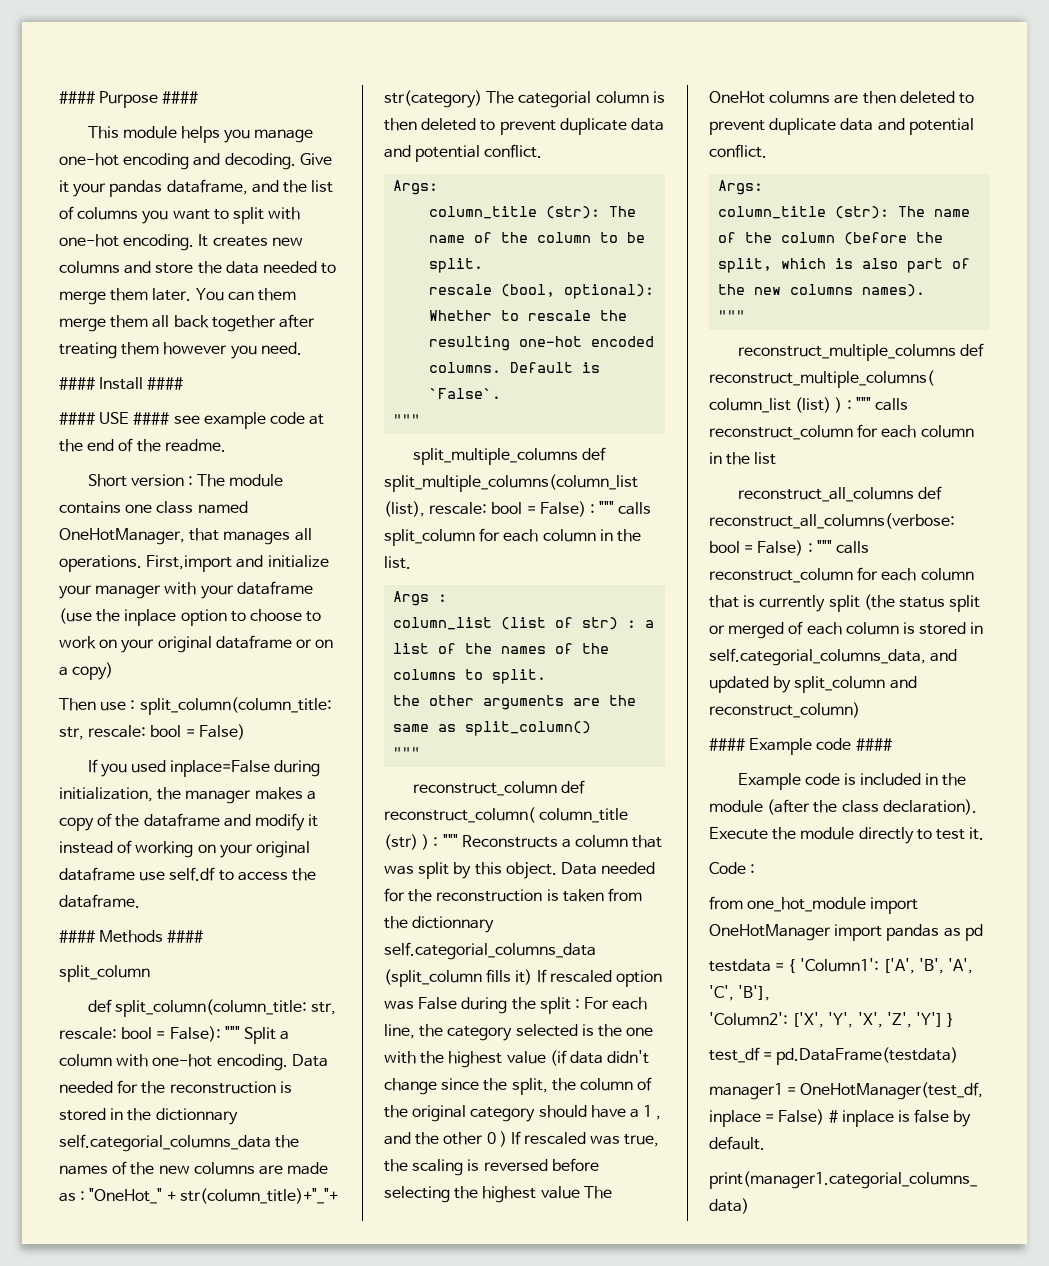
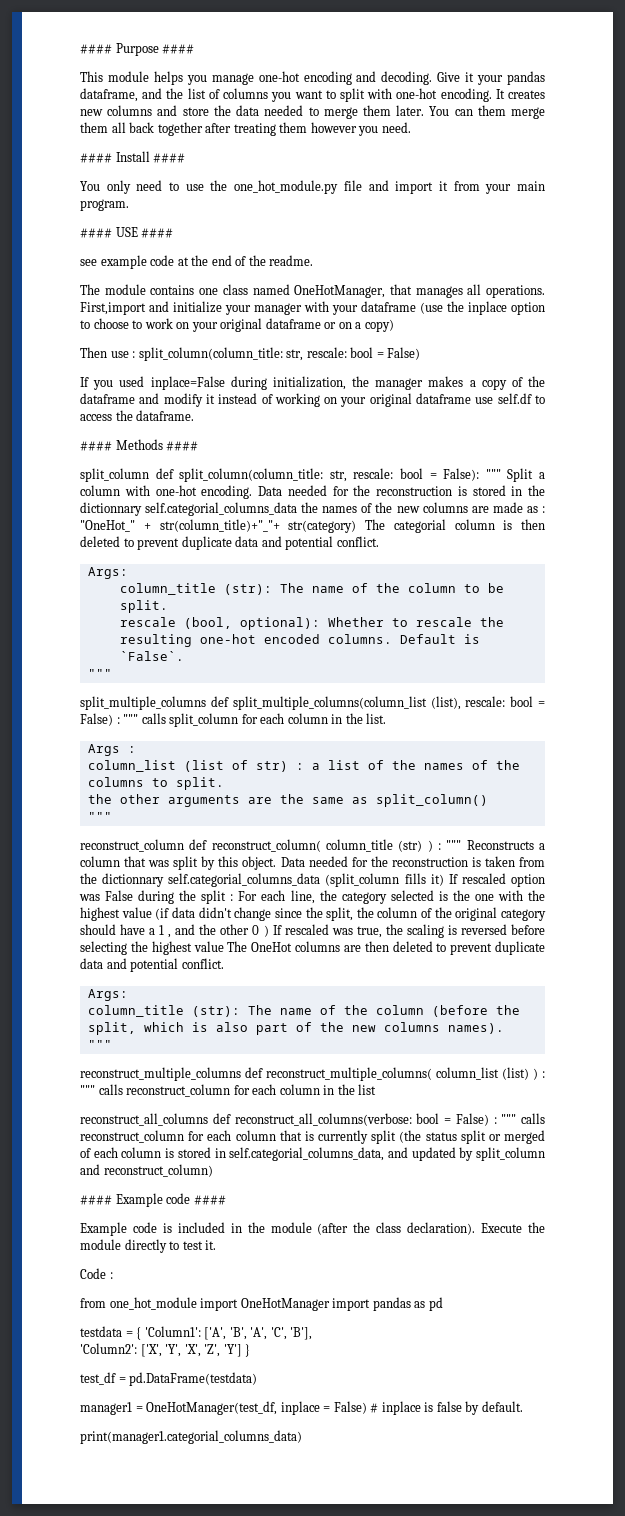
+ You only need to use the one_hot_module.py file and import it from your main program.
- #### USE #### see example code at the end of the readme.
+ #### USE ####
+ see example code at the end of the readme.
- Short version : The module contains one class named OneHotManager, that manages all operations.
+ The module contains one class named OneHotManager, that manages all operations.
  #### Methods ####
- split_column
- def split_column(column_title: str, rescale: bool = False): """ Split a column with one-hot encoding.
+ split_column def split_column(column_title: str, rescale: bool = False): """ Split a column with one-hot encoding.

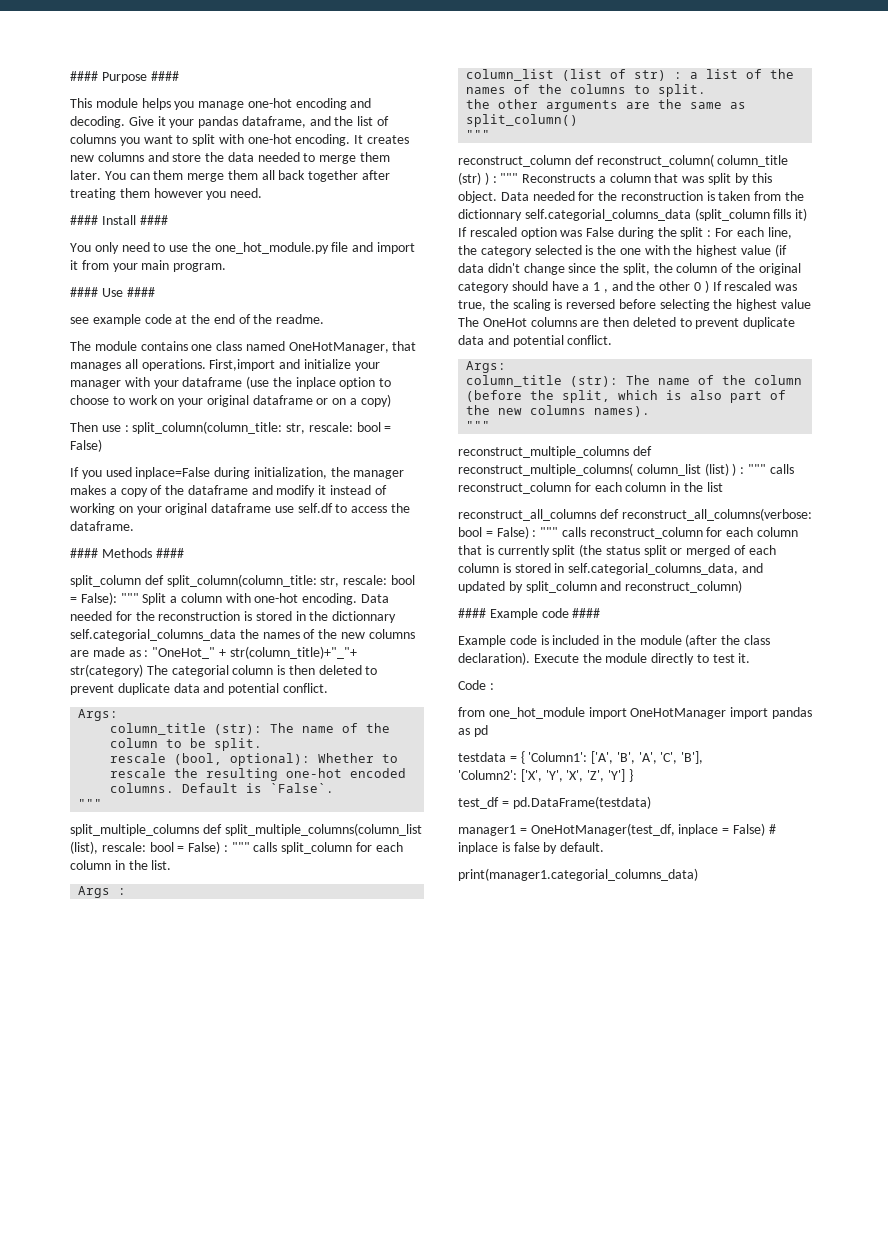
- #### USE ####
+ #### Use ####

